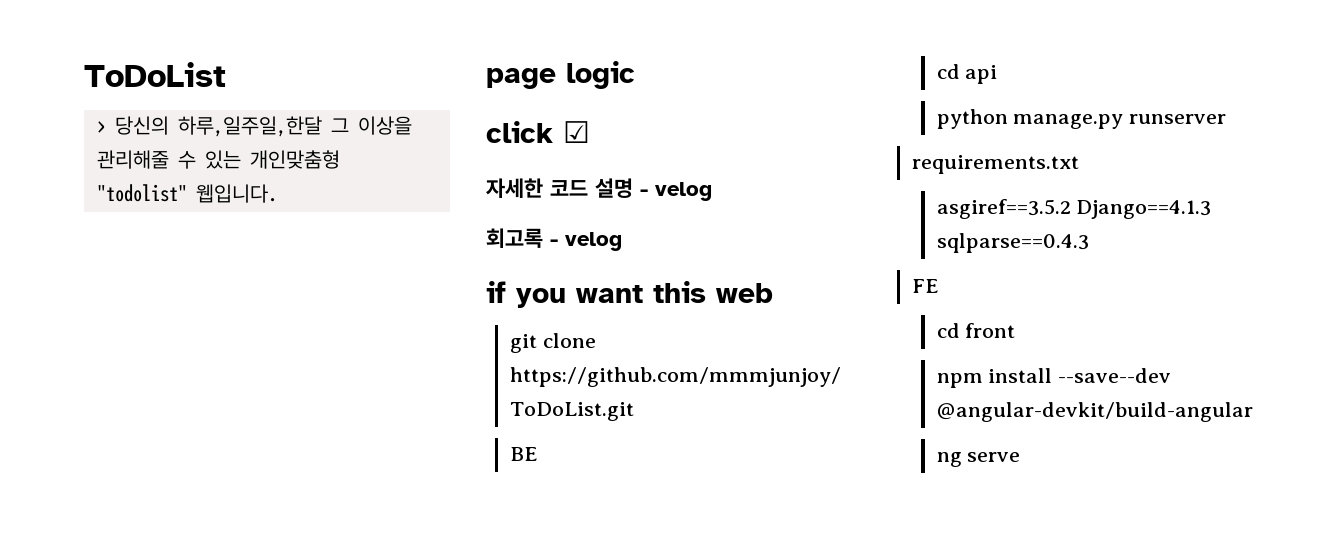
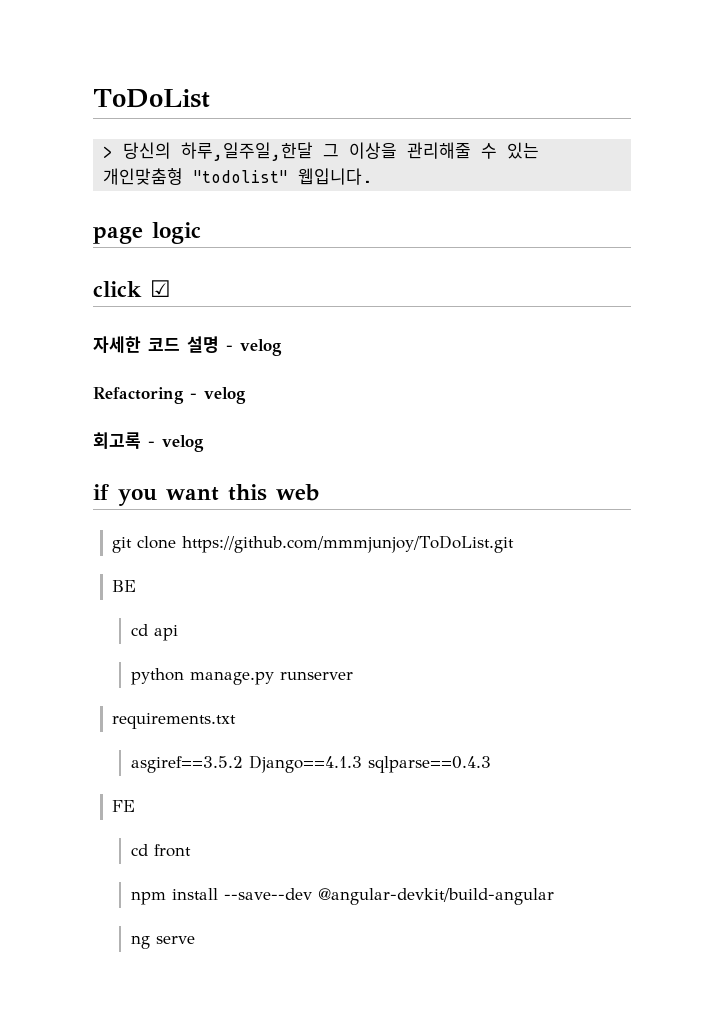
+ Refactoring - velog

